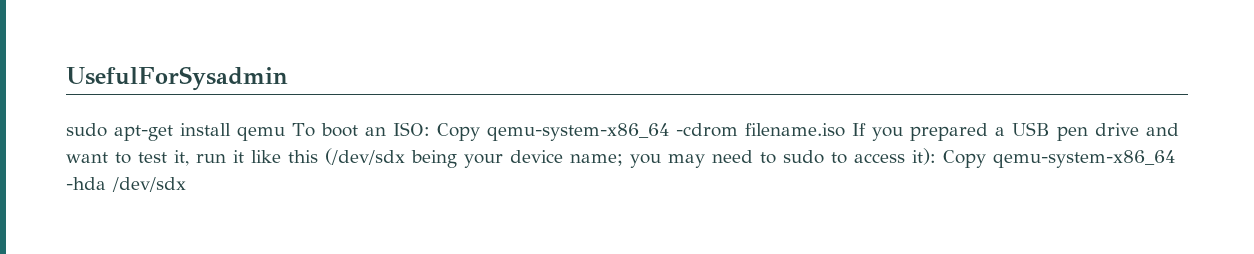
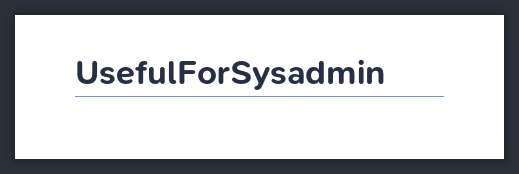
- sudo apt-get install qemu To boot an ISO: Copy qemu-system-x86_64 -cdrom filename.iso If you prepared a USB pen drive and want to test it, run it like this (/dev/sdx being your device name; you may need to sudo to access it): Copy qemu-system-x86_64 -hda /dev/sdx

